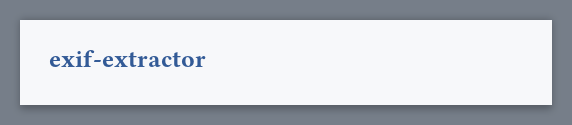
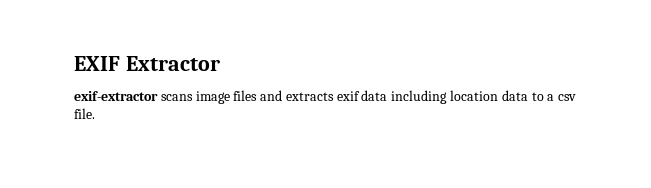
- exif-extractor
+ EXIF Extractor
+ exif-extractor scans image files and extracts exif data including location data to a csv file.

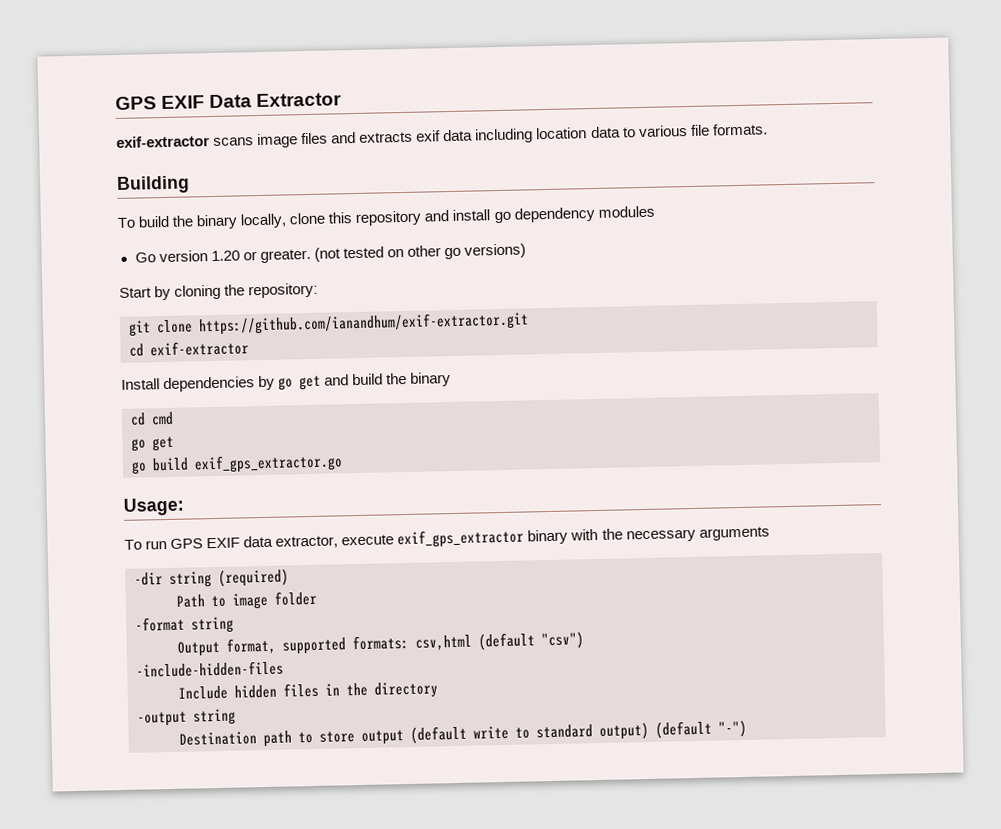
- EXIF Extractor
+ GPS EXIF Data Extractor
- exif-extractor scans image files and extracts exif data including location data to a csv file.
+ exif-extractor scans image files and extracts exif data including location data to various file formats.
+ Building
+ To build the binary locally, clone this repository and install go dependency modules
+ Go version 1.20 or greater. (not tested on other go versions)
+ Start by cloning the repository:
+ git clone https://github.com/ianandhum/exif-extractor.git
+ cd exif-extractor
+ Install dependencies by go get and build the binary
+ cd cmd
+ go get
+ go build exif_gps_extractor.go
+ Usage:
+ To run GPS EXIF data extractor, execute exif_gps_extractor binary with the necessary arguments
+ -dir string (required)
+ Path to image folder
+ -format string
+ Output format, supported formats: csv,html (default "csv")
+ -include-hidden-files
+ Include hidden files in the directory
+ -output string
+ Destination path to store output (default write to standard output) (default "-")

